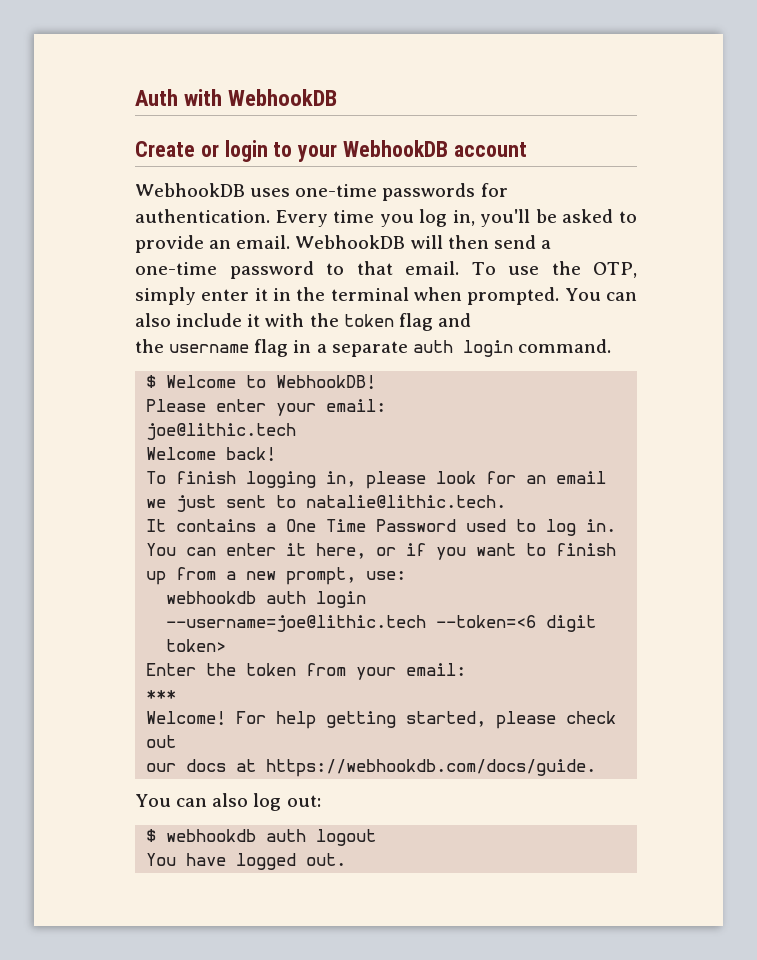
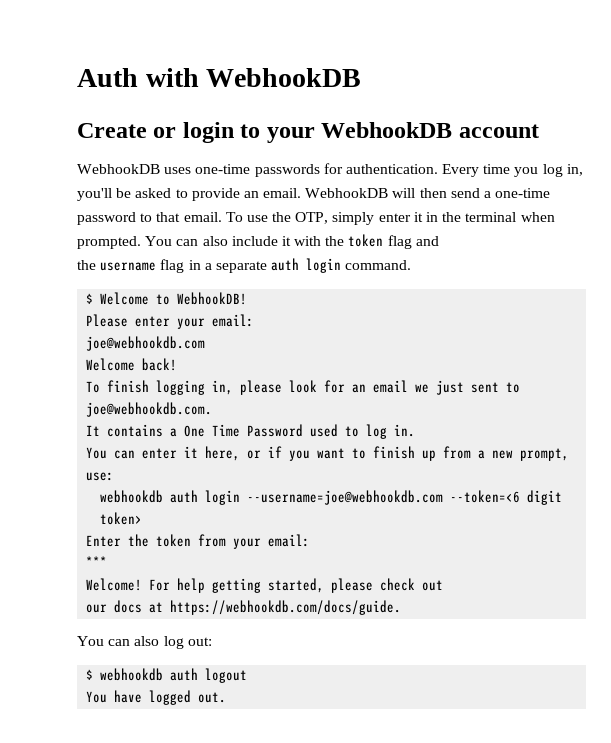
- joe@lithic.tech
+ joe@webhookdb.com
- To finish logging in, please look for an email we just sent to natalie@lithic.tech.
+ To finish logging in, please look for an email we just sent to joe@webhookdb.com.
- webhookdb auth login --username=joe@lithic.tech --token=<6 digit token>
+ webhookdb auth login --username=joe@webhookdb.com --token=<6 digit token>

